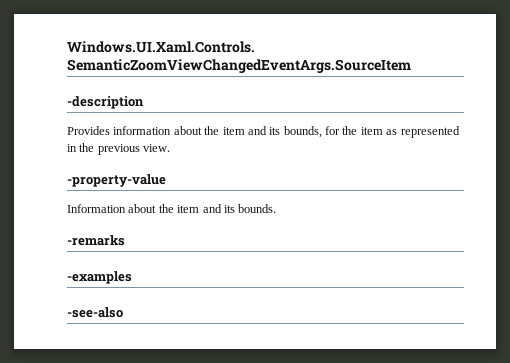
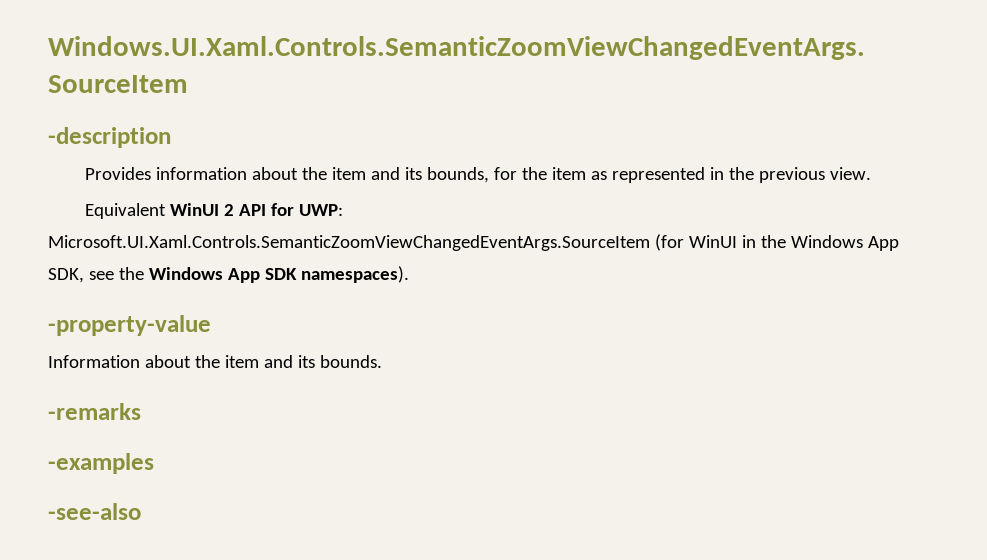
+ Equivalent WinUI 2 API for UWP: Microsoft.UI.Xaml.Controls.SemanticZoomViewChangedEventArgs.SourceItem (for WinUI in the Windows App SDK, see the Windows App SDK namespaces).

